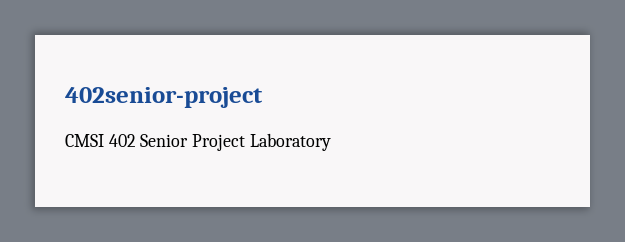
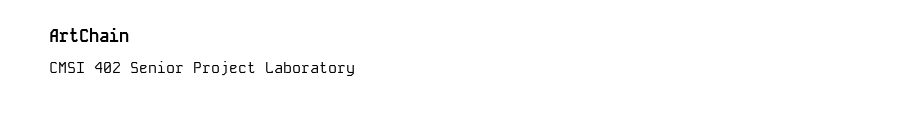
- 402senior-project
+ ArtChain

